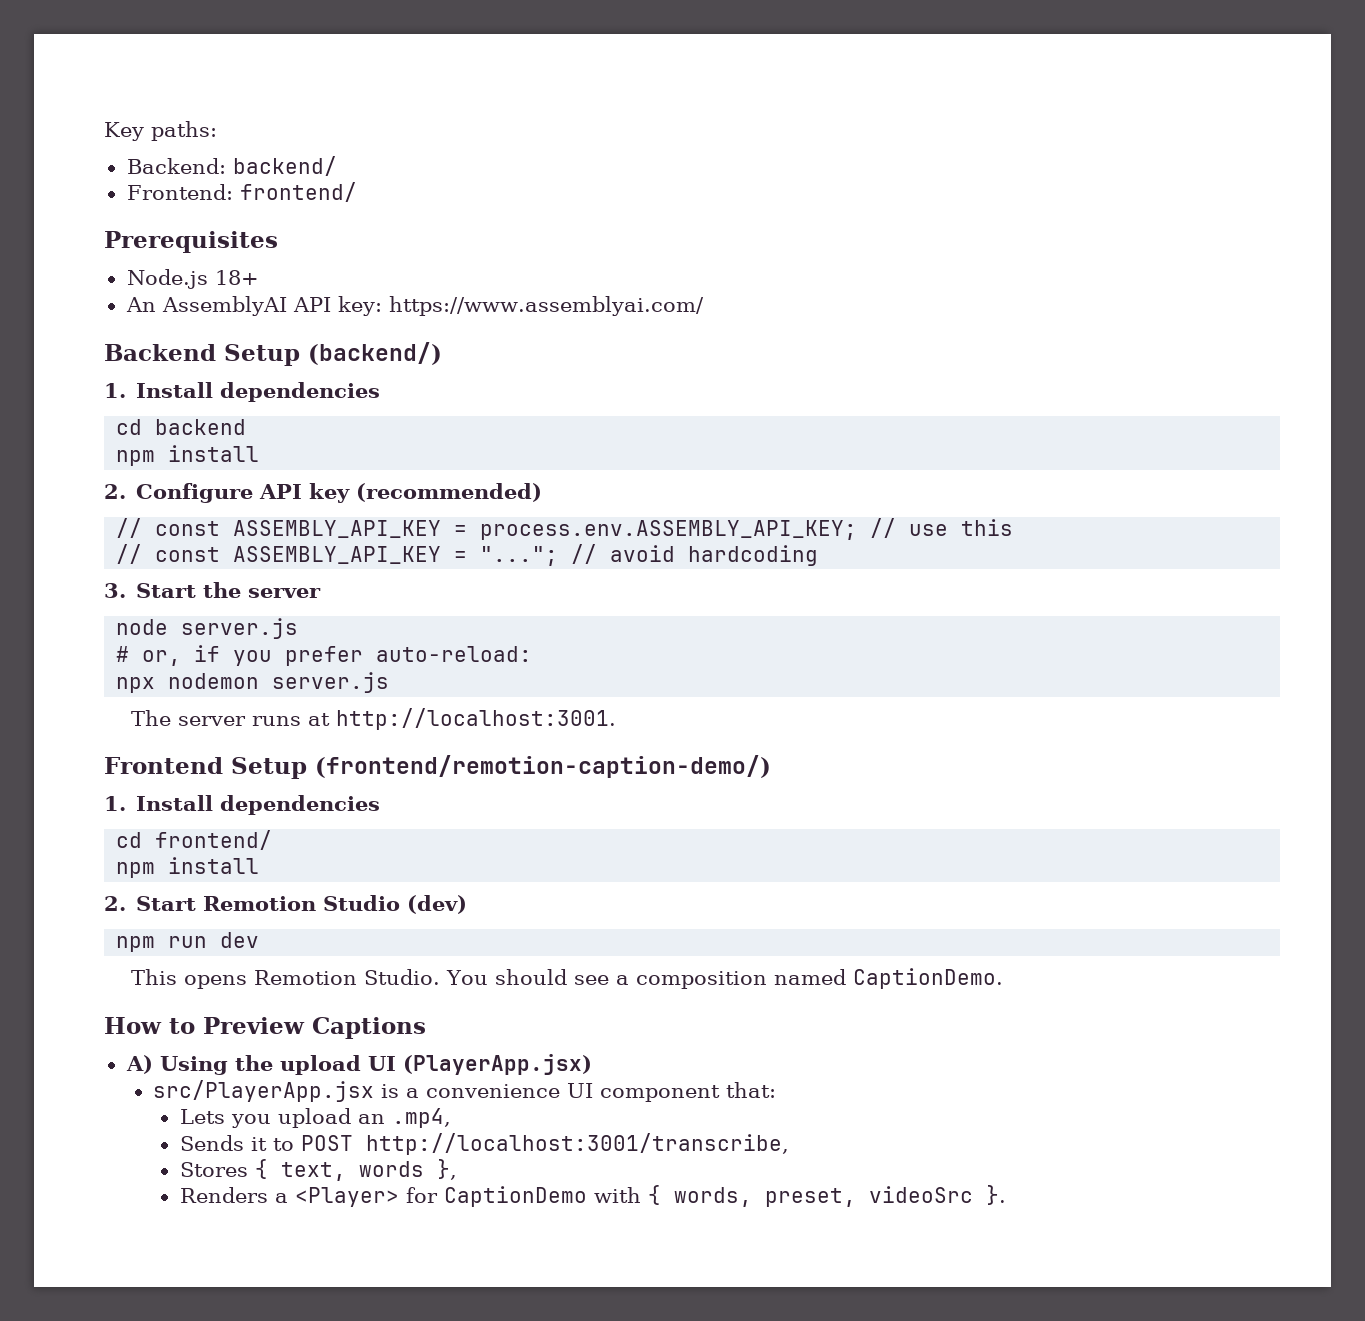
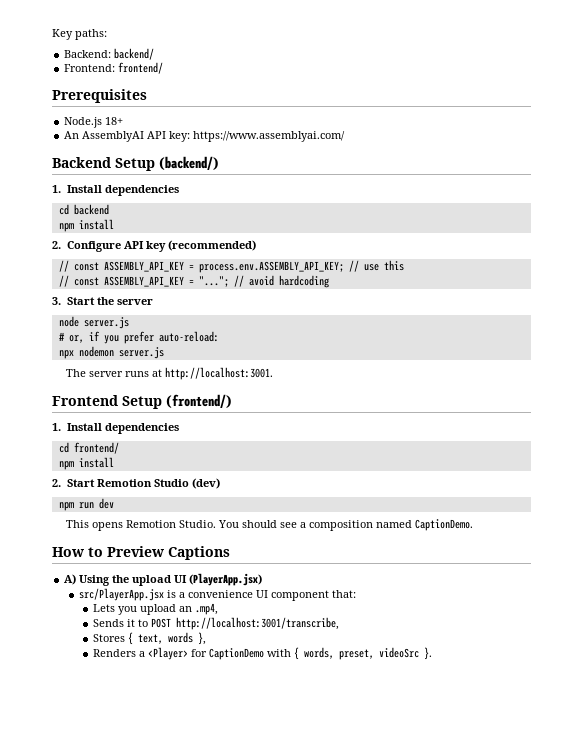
- Frontend Setup (frontend/remotion-caption-demo/)
+ Frontend Setup (frontend/)

